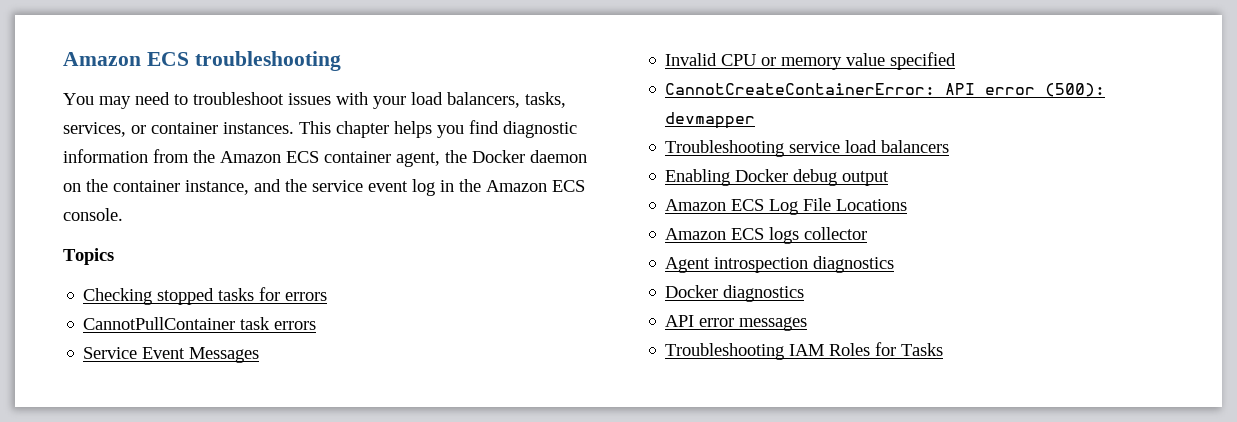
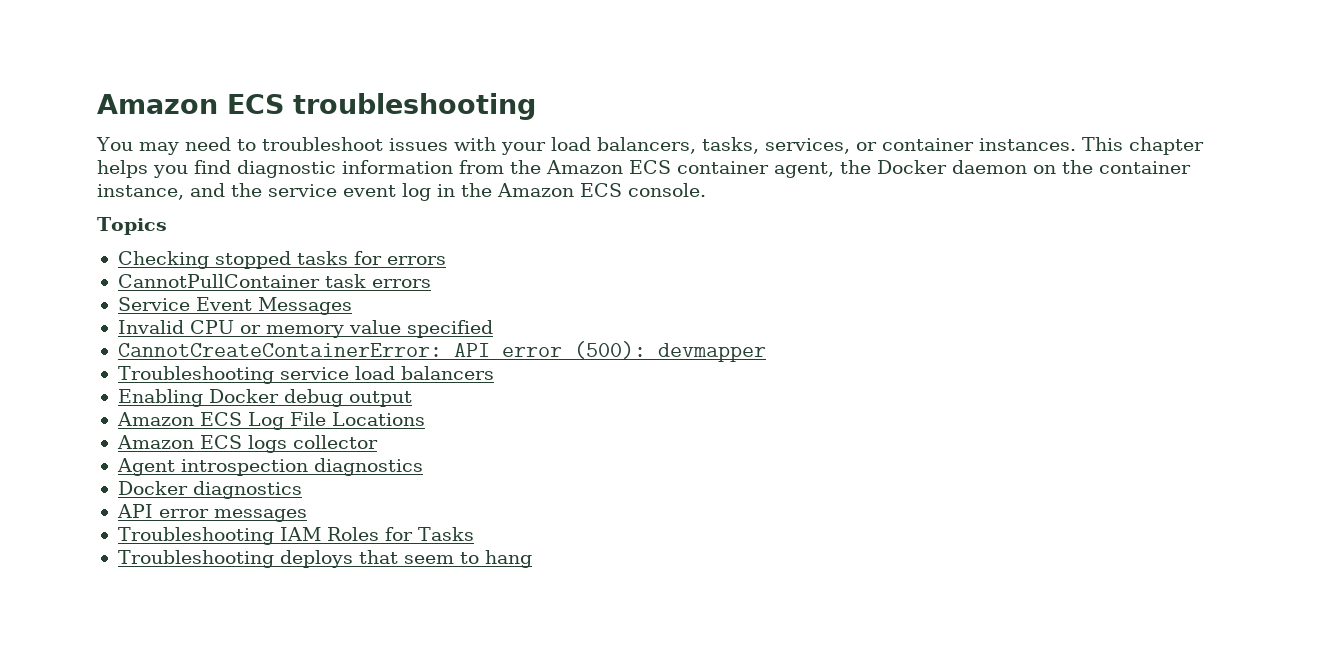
+ Troubleshooting deploys that seem to hang

